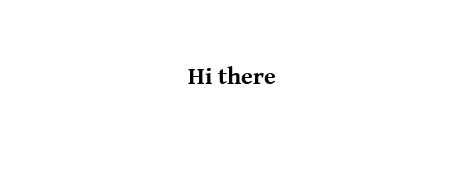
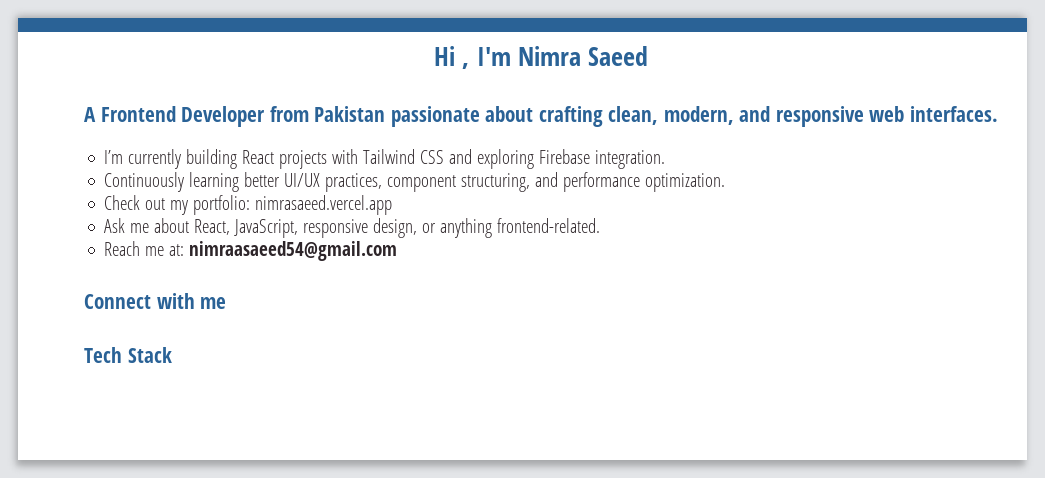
- Hi there
+ Hi , I'm Nimra Saeed
+ A Frontend Developer from Pakistan passionate about crafting clean, modern, and responsive web interfaces.
+ I’m currently building React projects with Tailwind CSS and exploring Firebase integration.
+ Continuously learning better UI/UX practices, component structuring, and performance optimization.
+ Check out my portfolio: nimrasaeed.vercel.app
+ Ask me about React, JavaScript, responsive design, or anything frontend-related.
+ Reach me at: nimraasaeed54@gmail.com
+ Connect with me
+ Tech Stack

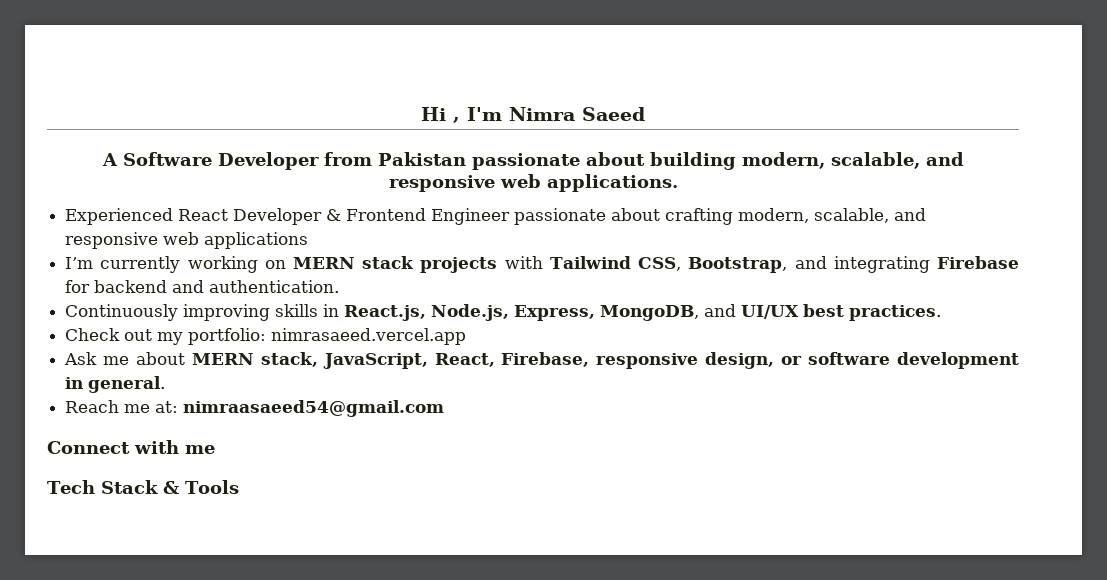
- A Frontend Developer from Pakistan passionate about crafting clean, modern, and responsive web interfaces.
- I’m currently building React projects with Tailwind CSS and exploring Firebase integration.
- Continuously learning better UI/UX practices, component structuring, and performance optimization.
+ A Software Developer from Pakistan passionate about building modern, scalable, and responsive web applications.
+ Experienced React Developer & Frontend Engineer passionate about crafting modern, scalable, and responsive web applications
+ I’m currently working on MERN stack projects with Tailwind CSS, Bootstrap, and integrating Firebase for backend and authentication.
+ Continuously improving skills in React.js, Node.js, Express, MongoDB, and UI/UX best practices.
- Ask me about React, JavaScript, responsive design, or anything frontend-related.
+ Ask me about MERN stack, JavaScript, React, Firebase, responsive design, or software development in general.
- Tech Stack
+ Tech Stack & Tools

